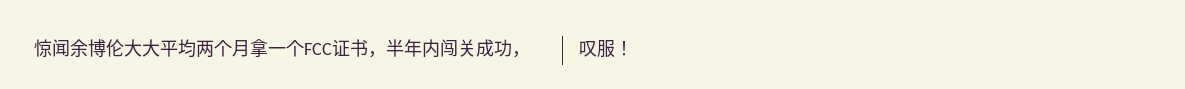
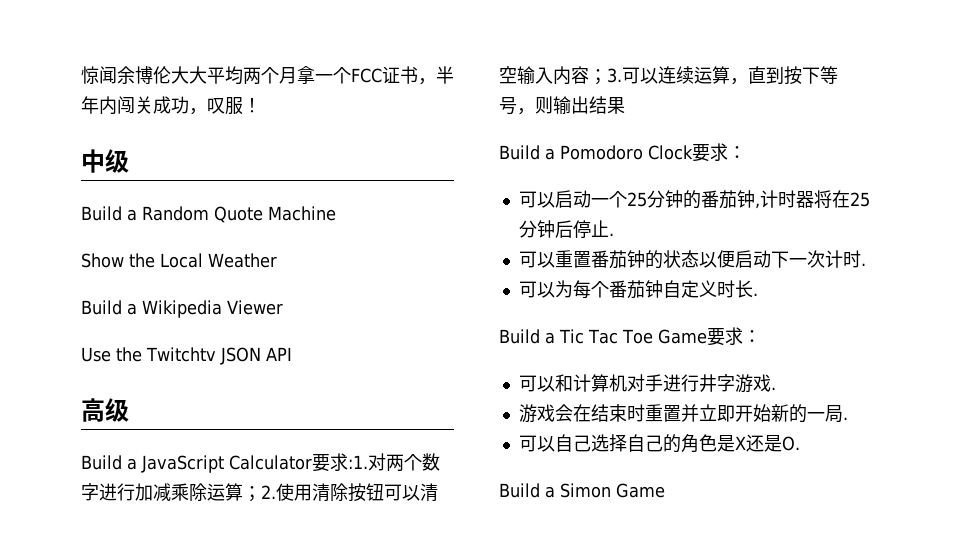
+ 中级
+ Build a Random Quote Machine
+ Show the Local Weather
+ Build a Wikipedia Viewer
+ Use the Twitchtv JSON API
+ 高级
+ Build a JavaScript Calculator要求:1.对两个数字进行加减乘除运算；2.使用清除按钮可以清空输入内容；3.可以连续运算，直到按下等号，则输出结果
+ Build a Pomodoro Clock要求：
+ 可以启动一个25分钟的番茄钟,计时器将在25分钟后停止.
+ 可以重置番茄钟的状态以便启动下一次计时.
+ 可以为每个番茄钟自定义时长.
+ Build a Tic Tac Toe Game要求：
+ 可以和计算机对手进行井字游戏.
+ 游戏会在结束时重置并立即开始新的一局.
+ 可以自己选择自己的角色是X还是O.
+ Build a Simon Game

